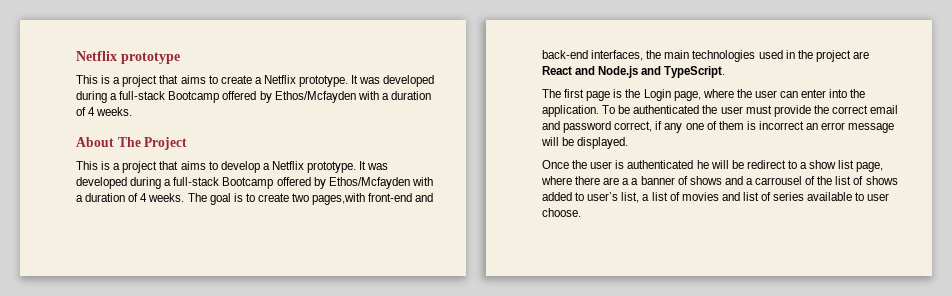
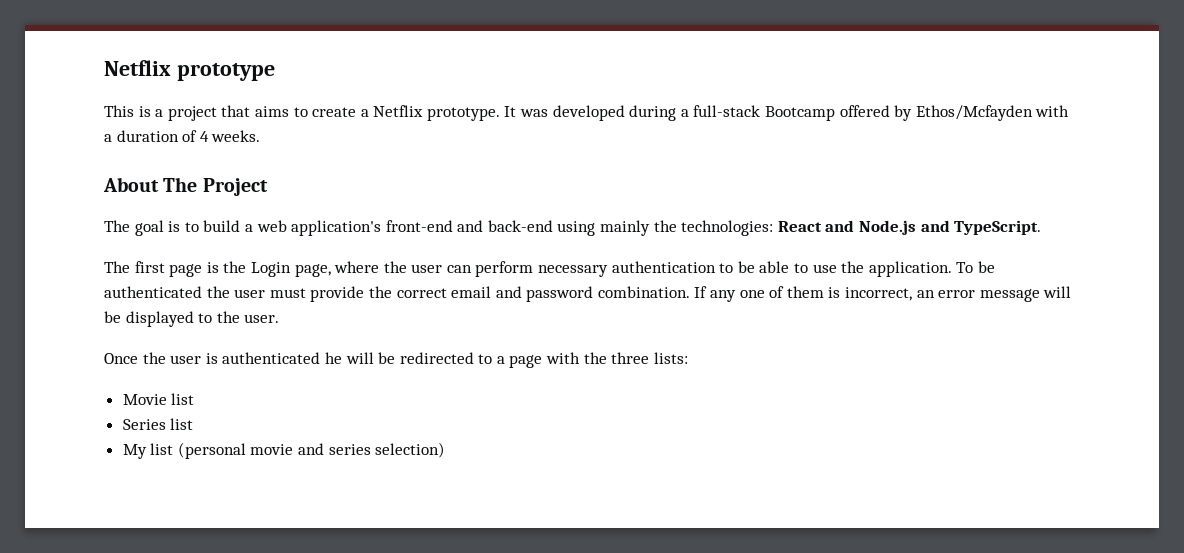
- This is a project that aims to develop a Netflix prototype. It was developed during a full-stack Bootcamp offered by Ethos/Mcfayden with a duration of 4 weeks. The goal is to create two pages,with front-end and back-end interfaces, the main technologies used in the project are React and Node.js and TypeScript.
+ The goal is to build a web application's front-end and back-end using mainly the technologies: React and Node.js and TypeScript.
- The first page is the Login page, where the user can enter into the application.
+ The first page is the Login page, where the user can perform necessary authentication to be able to use the application.
- To be authenticated the user must provide the correct email and password correct, if any one of them is incorrect an error message will be displayed.
+ To be authenticated the user must provide the correct email and password combination. If any one of them is incorrect, an error message will be displayed to the user.
- Once the user is authenticated he will be redirect to a show list page, where there are a a banner of shows and a carrousel of the list of shows added to user’s list, a list of movies and list of series available to user choose.
+ Once the user is authenticated he will be redirected to a page with the three lists:
+ Movie list
+ Series list
+ My list (personal movie and series selection)

